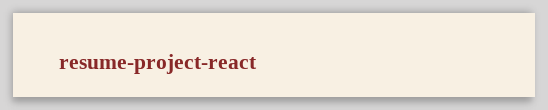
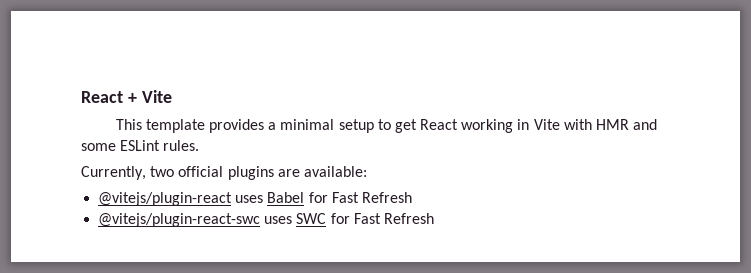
- resume-project-react
+ React + Vite
+ This template provides a minimal setup to get React working in Vite with HMR and some ESLint rules.
+ Currently, two official plugins are available:
+ @vitejs/plugin-react uses Babel for Fast Refresh
+ @vitejs/plugin-react-swc uses SWC for Fast Refresh

